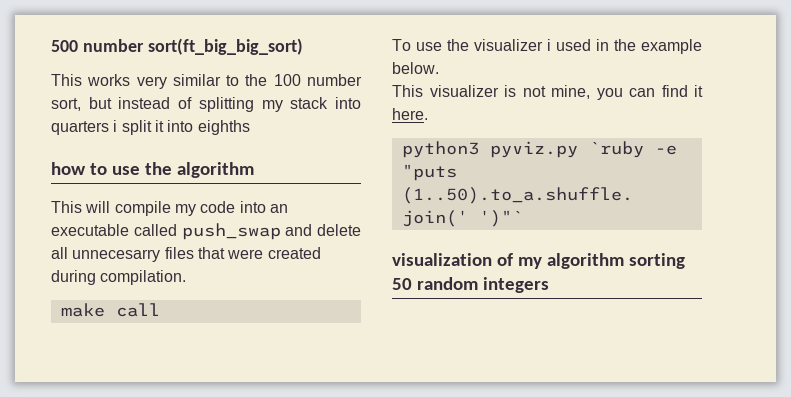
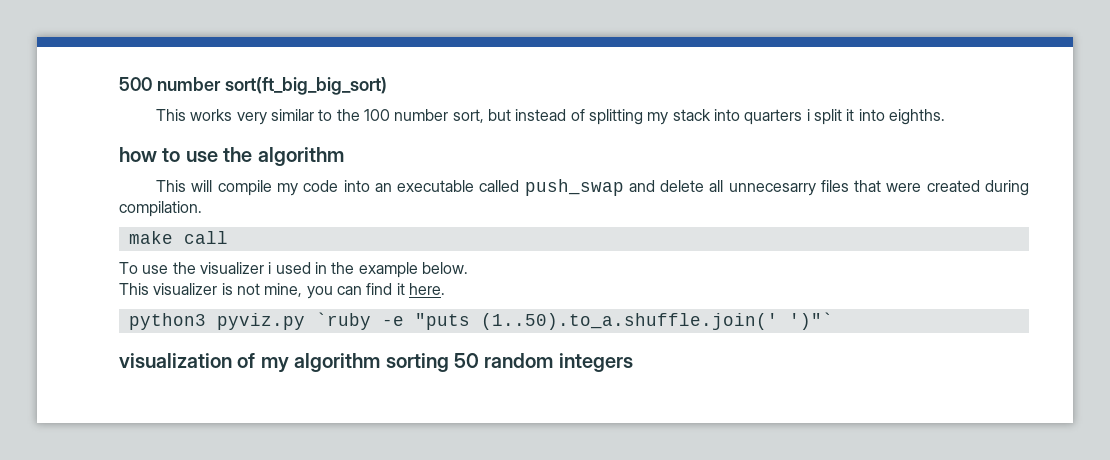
- This works very similar to the 100 number sort, but instead of splitting my stack into quarters i split it into eighths
+ This works very similar to the 100 number sort, but instead of splitting my stack into quarters i split it into eighths.

